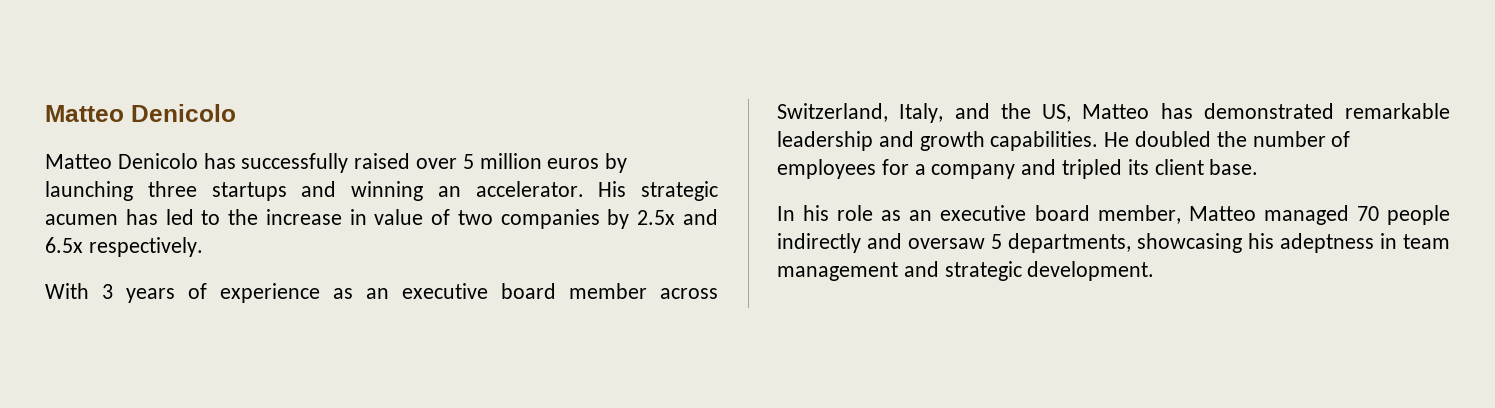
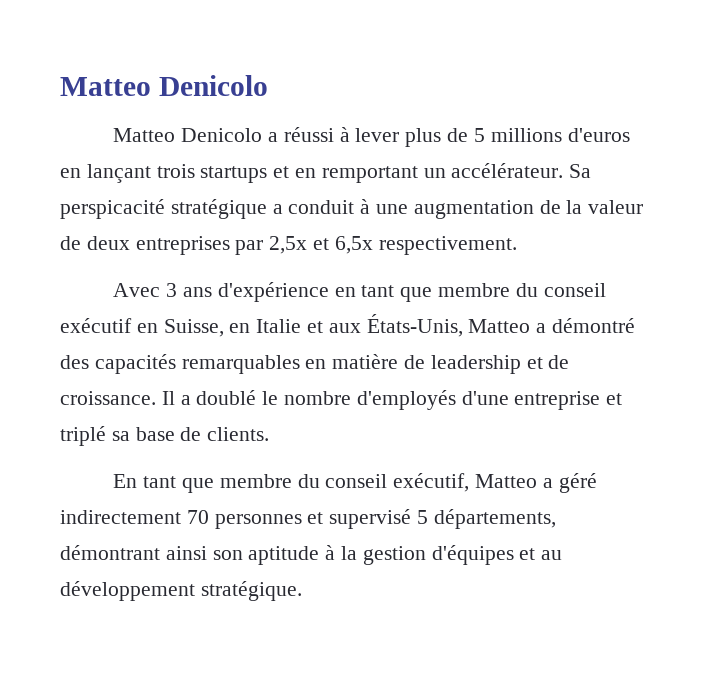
- Matteo Denicolo has successfully raised over 5 million euros by launching three startups and winning an accelerator. His strategic acumen has led to the increase in value of two companies by 2.5x and 6.5x respectively.
- With 3 years of experience as an executive board member across Switzerland, Italy, and the US, Matteo has demonstrated remarkable leadership and growth capabilities. He doubled the number of employees for a company and tripled its client base.
- In his role as an executive board member, Matteo managed 70 people indirectly and oversaw 5 departments, showcasing his adeptness in team management and strategic development.
+ Matteo Denicolo a réussi à lever plus de 5 millions d'euros en lançant trois startups et en remportant un accélérateur. Sa perspicacité stratégique a conduit à une augmentation de la valeur de deux entreprises par 2,5x et 6,5x respectivement.
+ Avec 3 ans d'expérience en tant que membre du conseil exécutif en Suisse, en Italie et aux États-Unis, Matteo a démontré des capacités remarquables en matière de leadership et de croissance. Il a doublé le nombre d'employés d'une entreprise et triplé sa base de clients.
+ En tant que membre du conseil exécutif, Matteo a géré indirectement 70 personnes et supervisé 5 départements, démontrant ainsi son aptitude à la gestion d'équipes et au développement stratégique.

